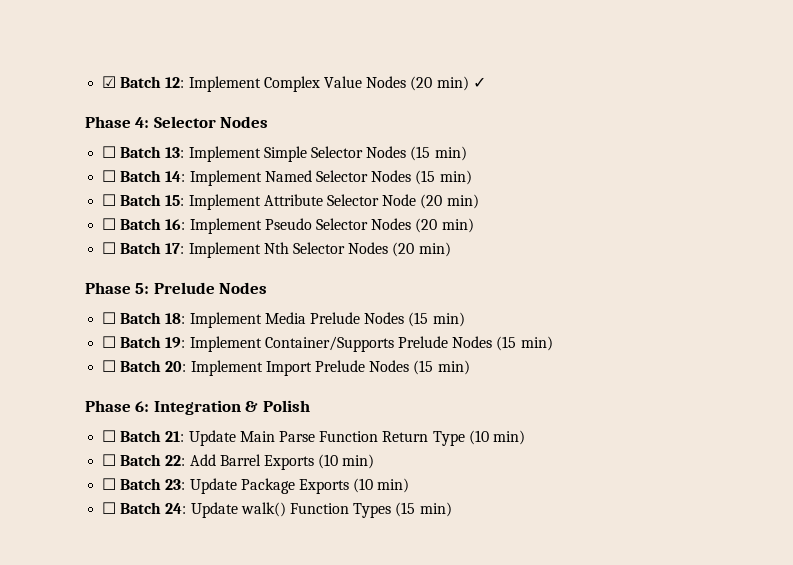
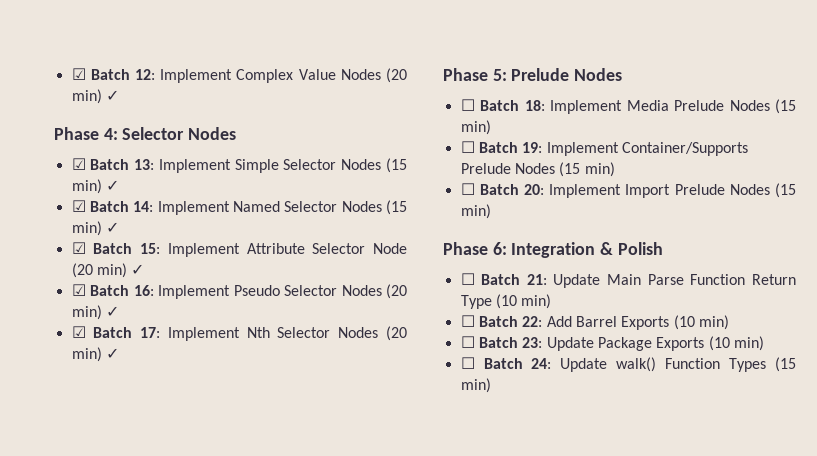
- ☐ Batch 13: Implement Simple Selector Nodes (15 min)
- ☐ Batch 14: Implement Named Selector Nodes (15 min)
- ☐ Batch 15: Implement Attribute Selector Node (20 min)
- ☐ Batch 16: Implement Pseudo Selector Nodes (20 min)
- ☐ Batch 17: Implement Nth Selector Nodes (20 min)
+ ☑ Batch 13: Implement Simple Selector Nodes (15 min) ✓
+ ☑ Batch 14: Implement Named Selector Nodes (15 min) ✓
+ ☑ Batch 15: Implement Attribute Selector Node (20 min) ✓
+ ☑ Batch 16: Implement Pseudo Selector Nodes (20 min) ✓
+ ☑ Batch 17: Implement Nth Selector Nodes (20 min) ✓

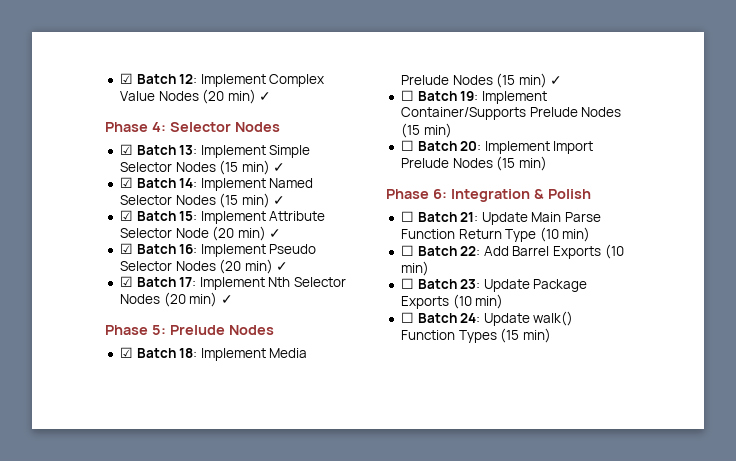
- ☐ Batch 18: Implement Media Prelude Nodes (15 min)
+ ☑ Batch 18: Implement Media Prelude Nodes (15 min) ✓

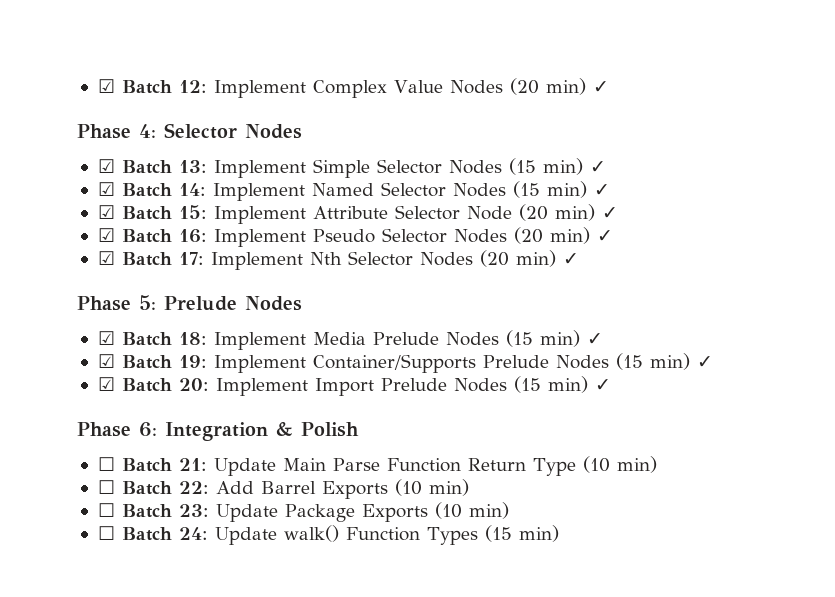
- ☐ Batch 19: Implement Container/Supports Prelude Nodes (15 min)
- ☐ Batch 20: Implement Import Prelude Nodes (15 min)
+ ☑ Batch 19: Implement Container/Supports Prelude Nodes (15 min) ✓
+ ☑ Batch 20: Implement Import Prelude Nodes (15 min) ✓

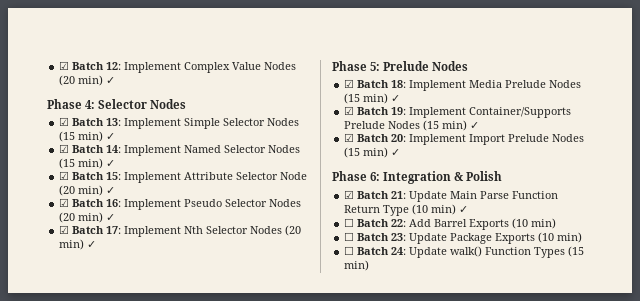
- ☐ Batch 21: Update Main Parse Function Return Type (10 min)
+ ☑ Batch 21: Update Main Parse Function Return Type (10 min) ✓

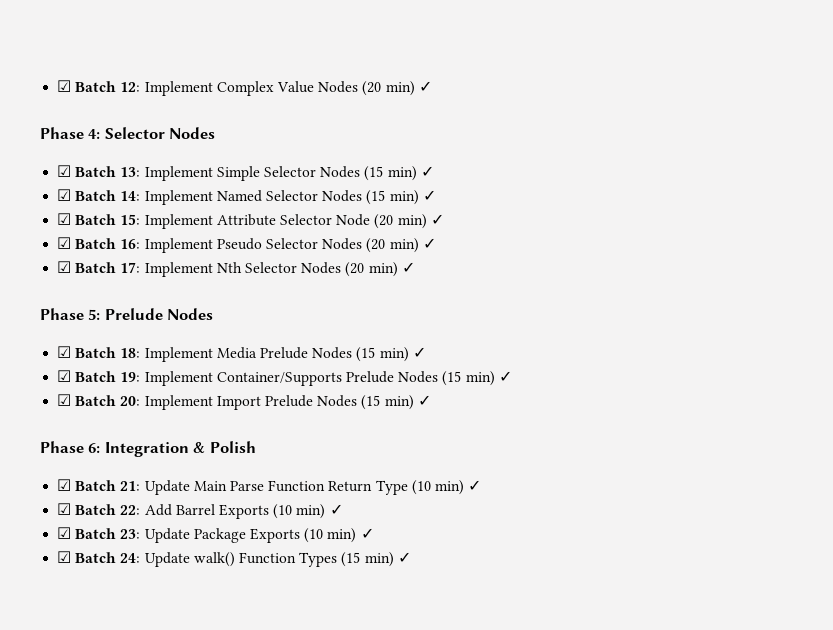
- ☐ Batch 22: Add Barrel Exports (10 min)
- ☐ Batch 23: Update Package Exports (10 min)
- ☐ Batch 24: Update walk() Function Types (15 min)
+ ☑ Batch 22: Add Barrel Exports (10 min) ✓
+ ☑ Batch 23: Update Package Exports (10 min) ✓
+ ☑ Batch 24: Update walk() Function Types (15 min) ✓

